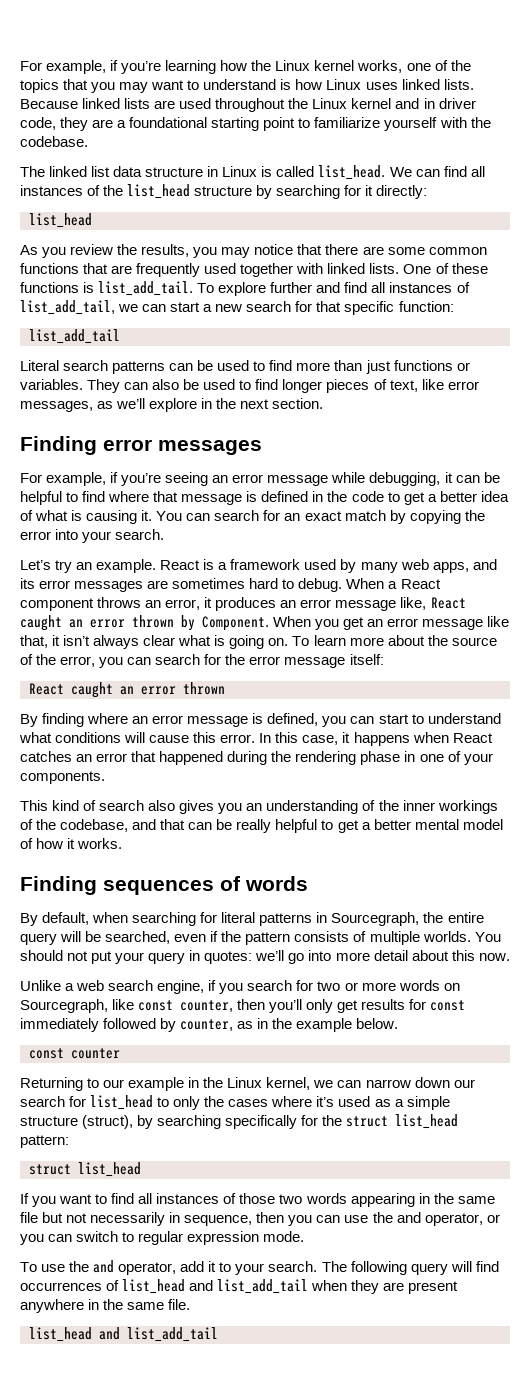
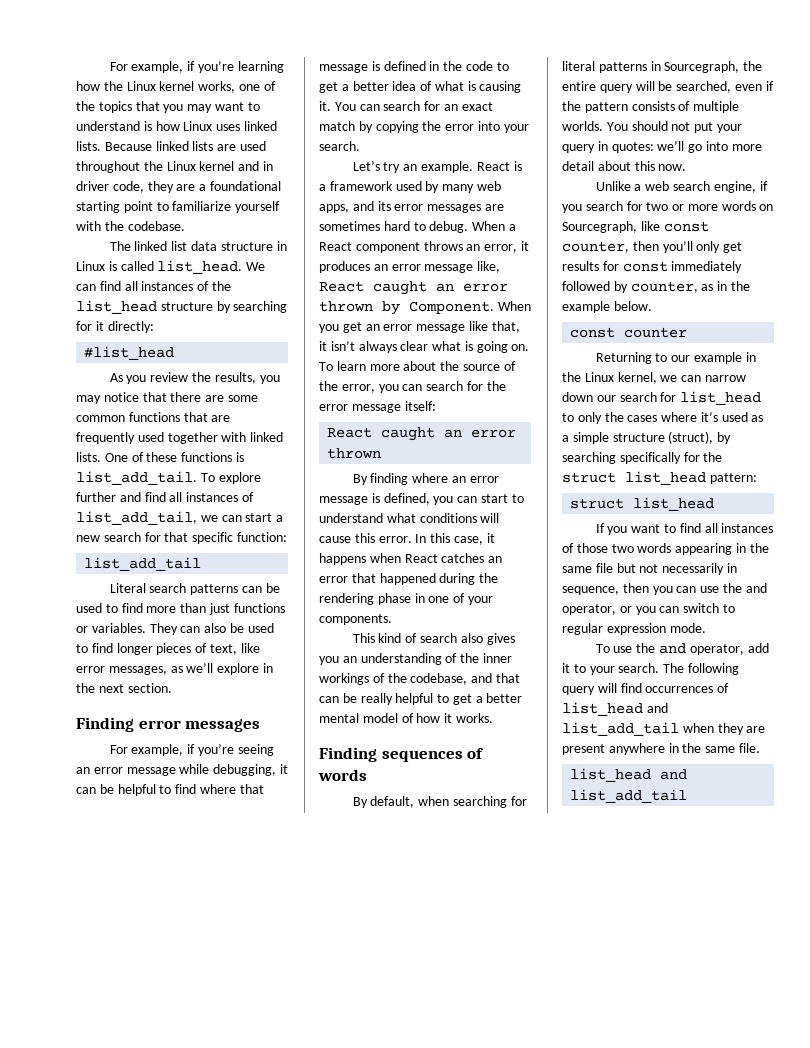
  We can find all instances of the list_head structure by searching for it directly:
- list_head
+ #list_head

